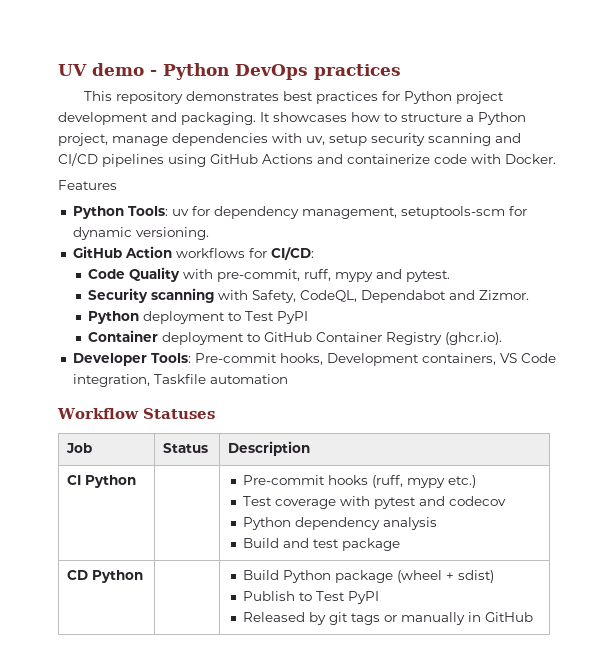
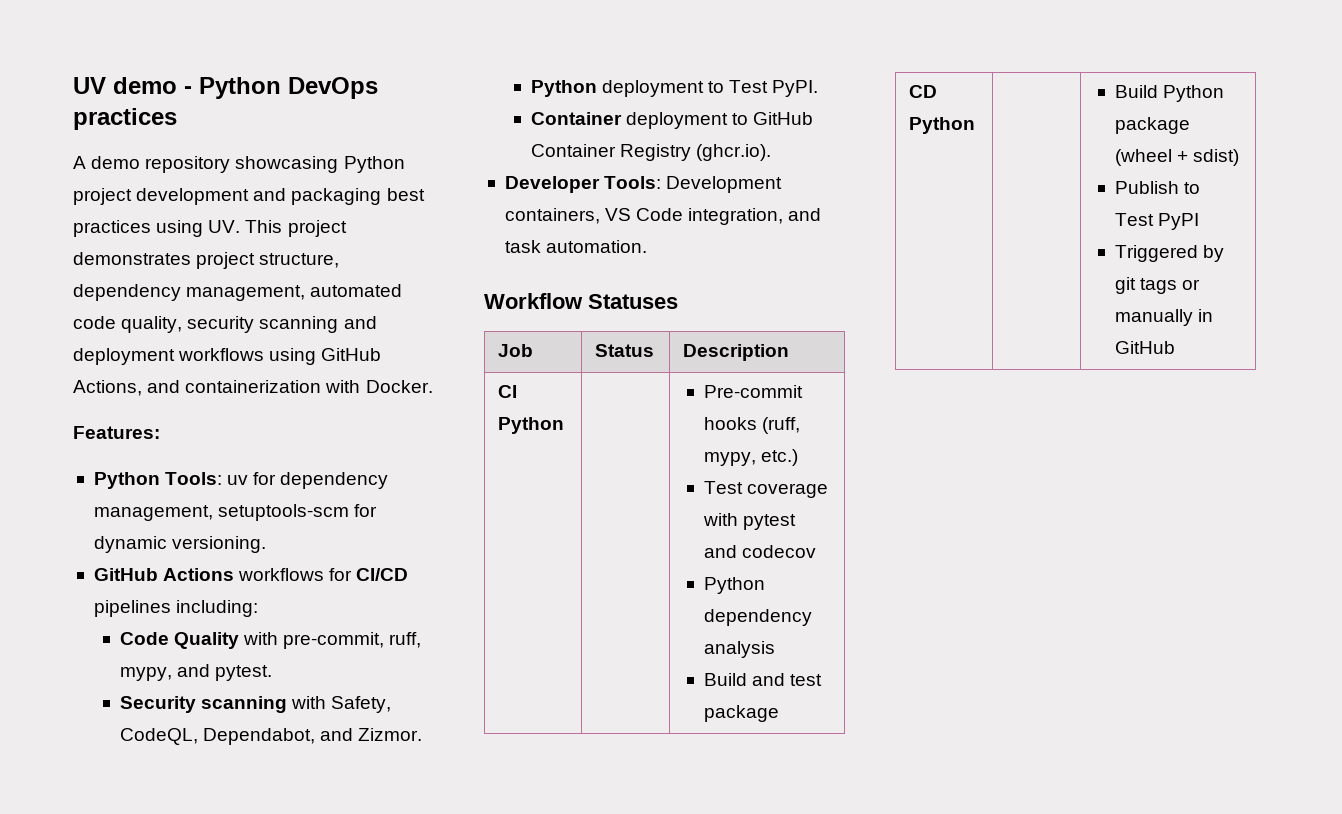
- This repository demonstrates best practices for Python project development and packaging. It showcases how to structure a Python project, manage dependencies with uv, setup security scanning and CI/CD pipelines using GitHub Actions and containerize code with Docker.
+ A demo repository showcasing Python project development and packaging best practices using UV. This project demonstrates project structure, dependency management, automated code quality, security scanning and deployment workflows using GitHub Actions, and containerization with Docker.
- Features
+ Features:
- GitHub Action workflows for CI/CD:
+ GitHub Actions workflows for CI/CD pipelines including:
- Code Quality with pre-commit, ruff, mypy and pytest.
+ Code Quality with pre-commit, ruff, mypy, and pytest.
- Security scanning with Safety, CodeQL, Dependabot and Zizmor.
+ Security scanning with Safety, CodeQL, Dependabot, and Zizmor.
- Python deployment to Test PyPI
+ Python deployment to Test PyPI.
- Developer Tools: Pre-commit hooks, Development containers, VS Code integration, Taskfile automation
+ Developer Tools: Development containers, VS Code integration, and task automation.
- CI Python | | Pre-commit hooks (ruff, mypy etc.)
+ CI Python | | Pre-commit hooks (ruff, mypy, etc.)
  CD Python | | Build Python package (wheel + sdist)
  Publish to Test PyPI
- Released by git tags or manually in GitHub
+ Triggered by git tags or manually in GitHub

